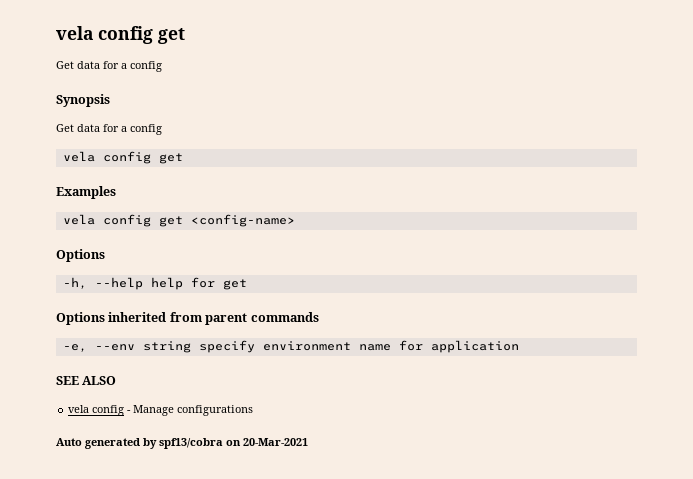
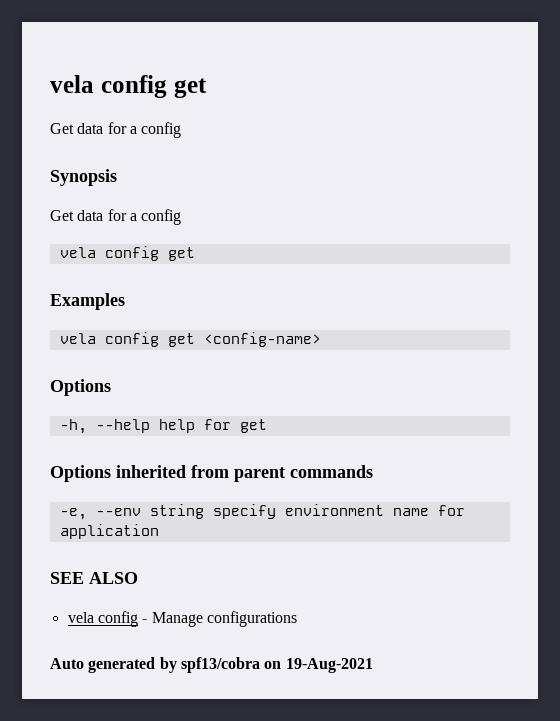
- Auto generated by spf13/cobra on 20-Mar-2021
+ Auto generated by spf13/cobra on 19-Aug-2021

